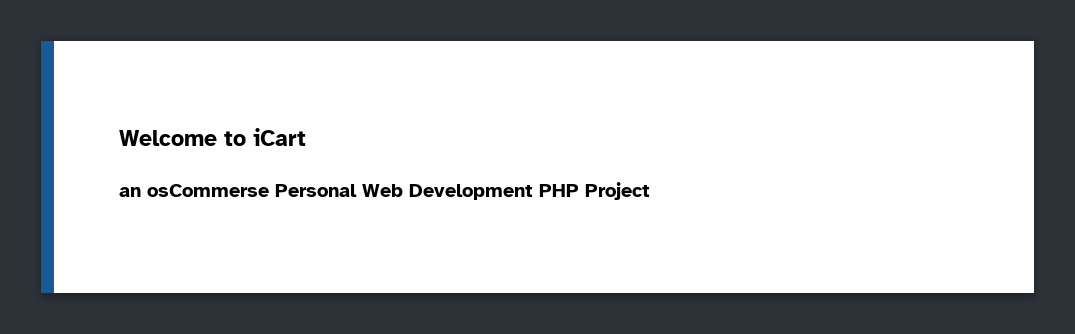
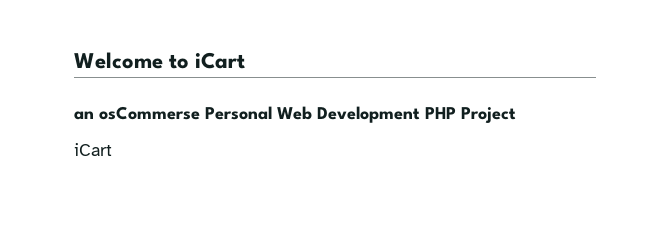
  an osCommerse Personal Web Development PHP Project
+ iCart

